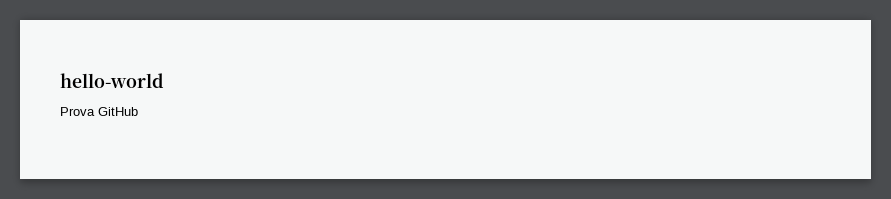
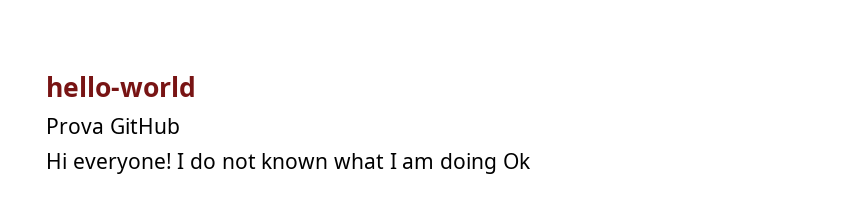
+ Hi everyone! I do not known what I am doing Ok

